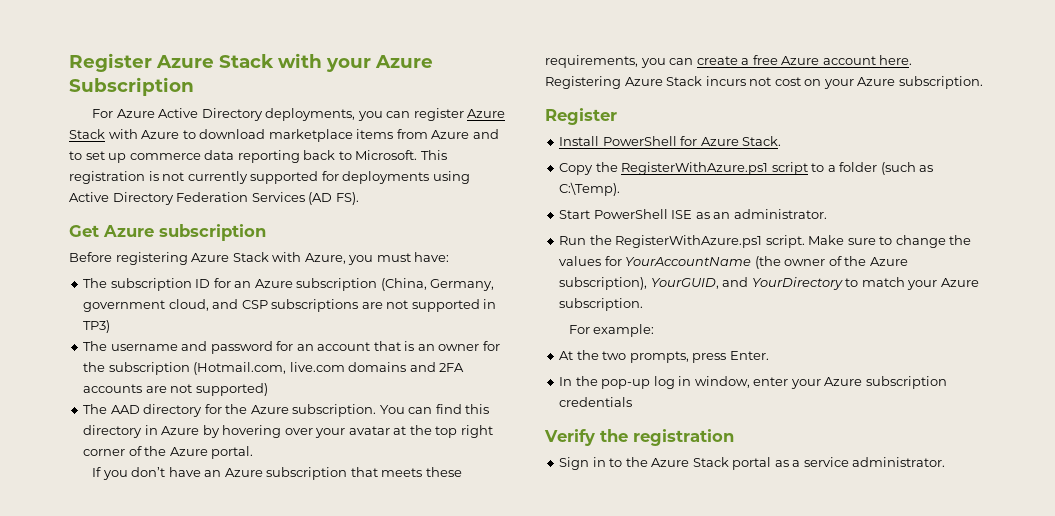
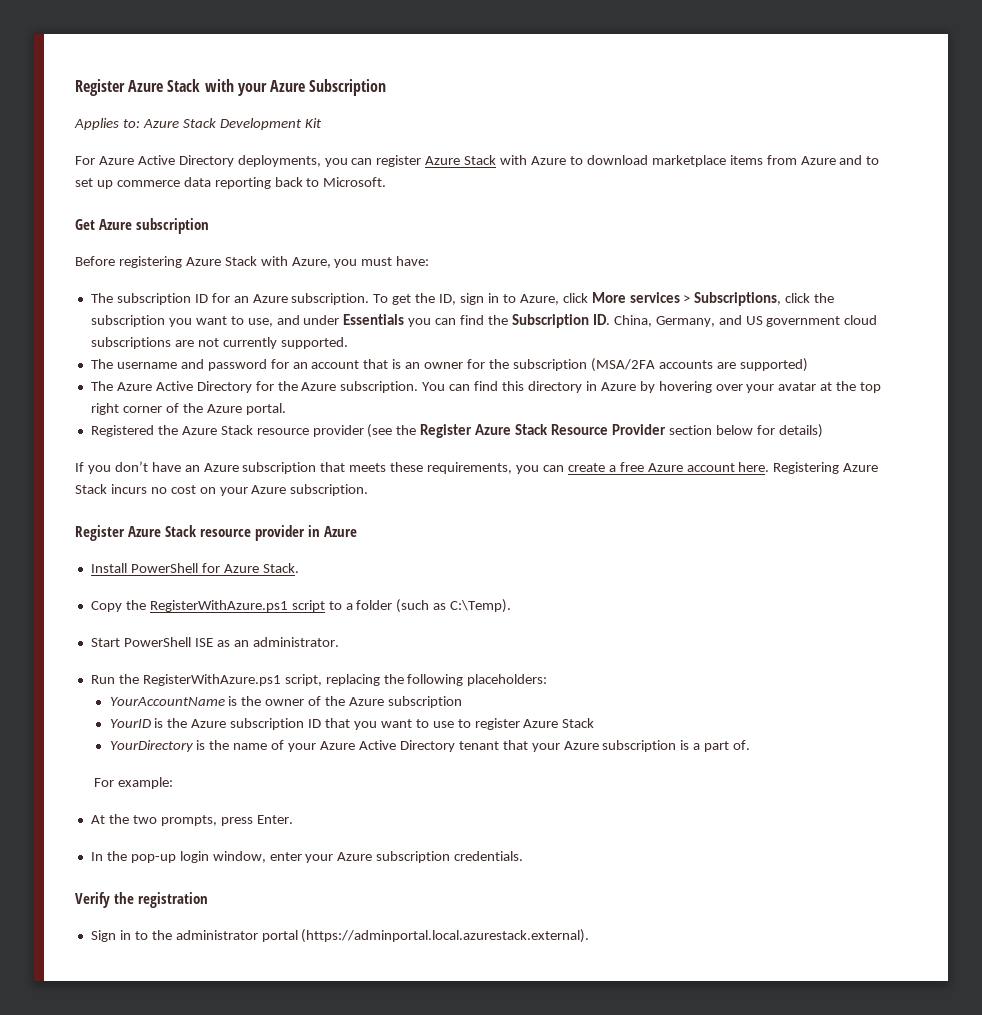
+ Applies to: Azure Stack Development Kit
- This registration is not currently supported for deployments using Active Directory Federation Services (AD FS).
- The subscription ID for an Azure subscription (China, Germany, government cloud, and CSP subscriptions are not supported in TP3)
+ The subscription ID for an Azure subscription. To get the ID, sign in to Azure, click More services > Subscriptions, click the subscription you want to use, and under Essentials you can find the Subscription ID. China, Germany, and US government cloud subscriptions are not currently supported.
- The username and password for an account that is an owner for the subscription (Hotmail.com, live.com domains and 2FA accounts are not supported)
+ The username and password for an account that is an owner for the subscription (MSA/2FA accounts are supported)
- The AAD directory for the Azure subscription.
+ The Azure Active Directory for the Azure subscription.
+ Registered the Azure Stack resource provider (see the Register Azure Stack Resource Provider section below for details)
- Registering Azure Stack incurs not cost on your Azure subscription.
- Register
+ Registering Azure Stack incurs no cost on your Azure subscription.
+ Register Azure Stack resource provider in Azure
- Run the RegisterWithAzure.ps1 script. Make sure to change the values for YourAccountName (the owner of the Azure subscription), YourGUID, and YourDirectory to match your Azure subscription.
+ Run the RegisterWithAzure.ps1 script, replacing the following placeholders:
+ YourAccountName is the owner of the Azure subscription
+ YourID is the Azure subscription ID that you want to use to register Azure Stack
+ YourDirectory is the name of your Azure Active Directory tenant that your Azure subscription is a part of.
- In the pop-up log in window, enter your Azure subscription credentials
+ In the pop-up login window, enter your Azure subscription credentials.
- Sign in to the Azure Stack portal as a service administrator.
+ Sign in to the administrator portal (https://adminportal.local.azurestack.external).

